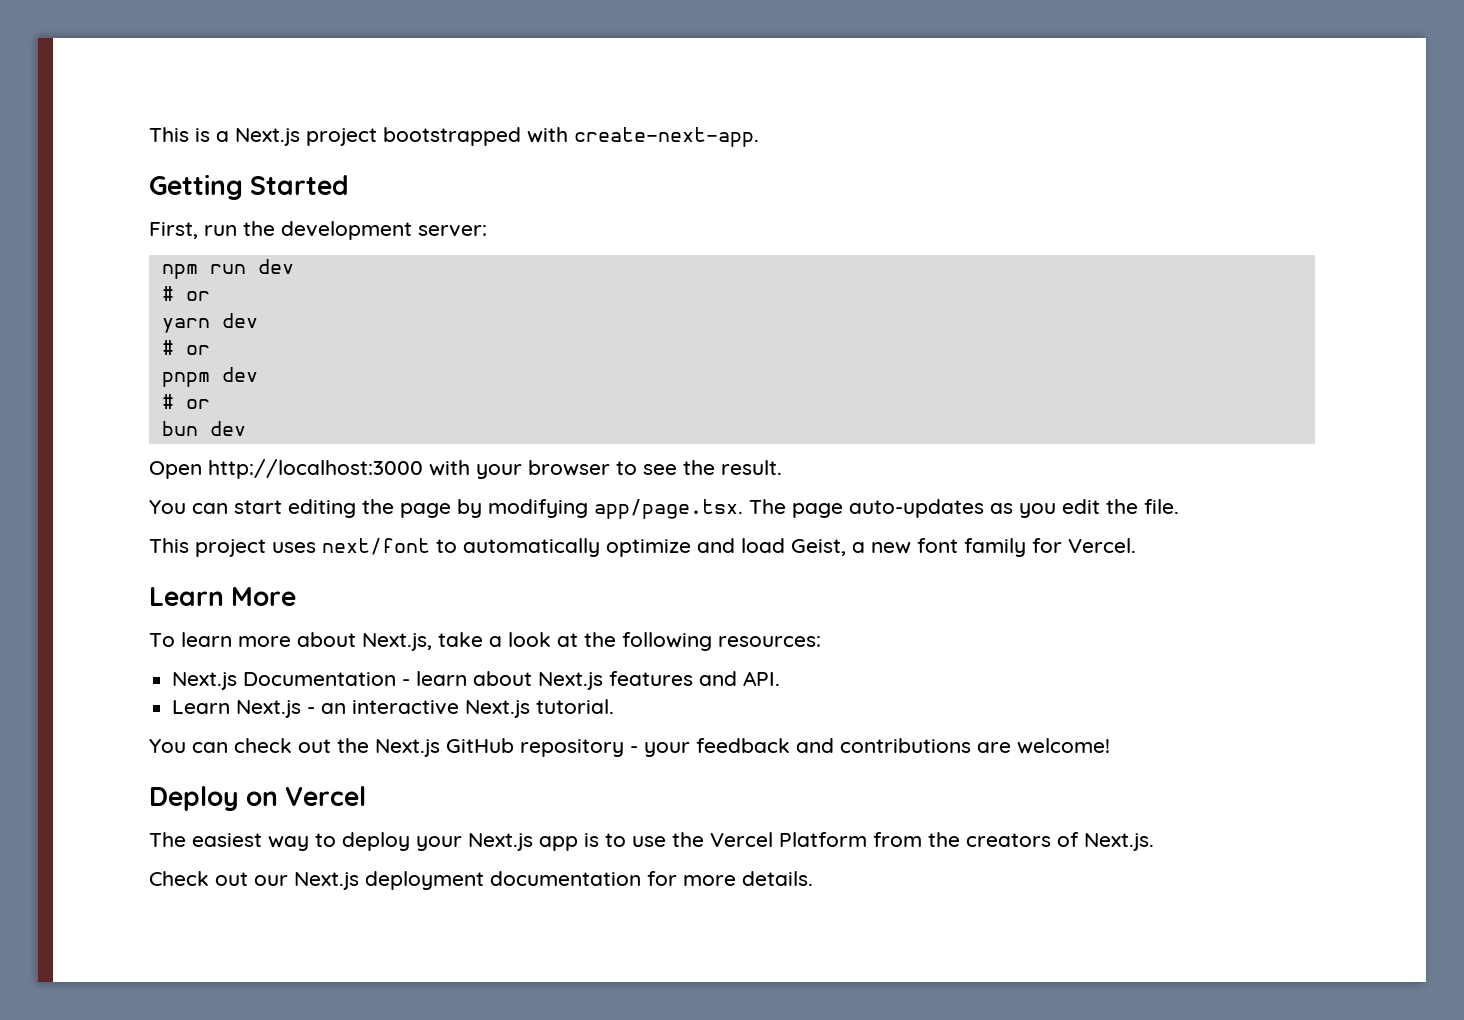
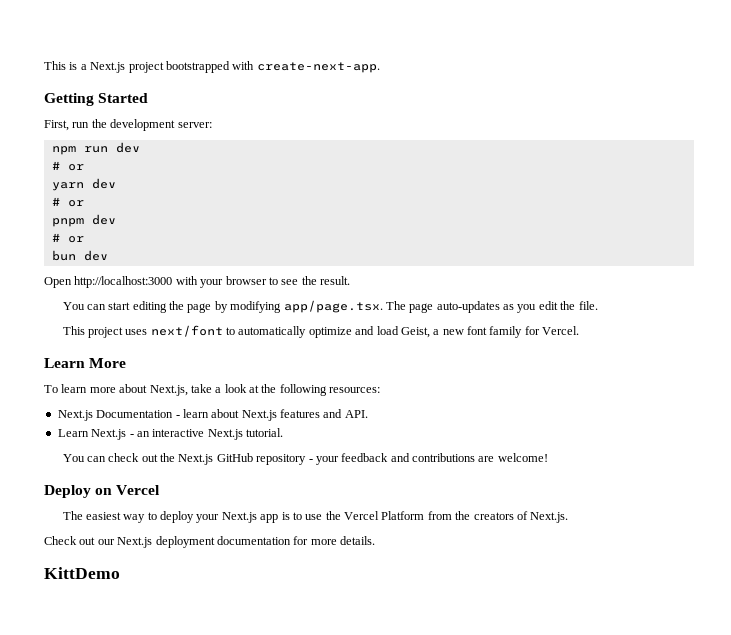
+ KittDemo

